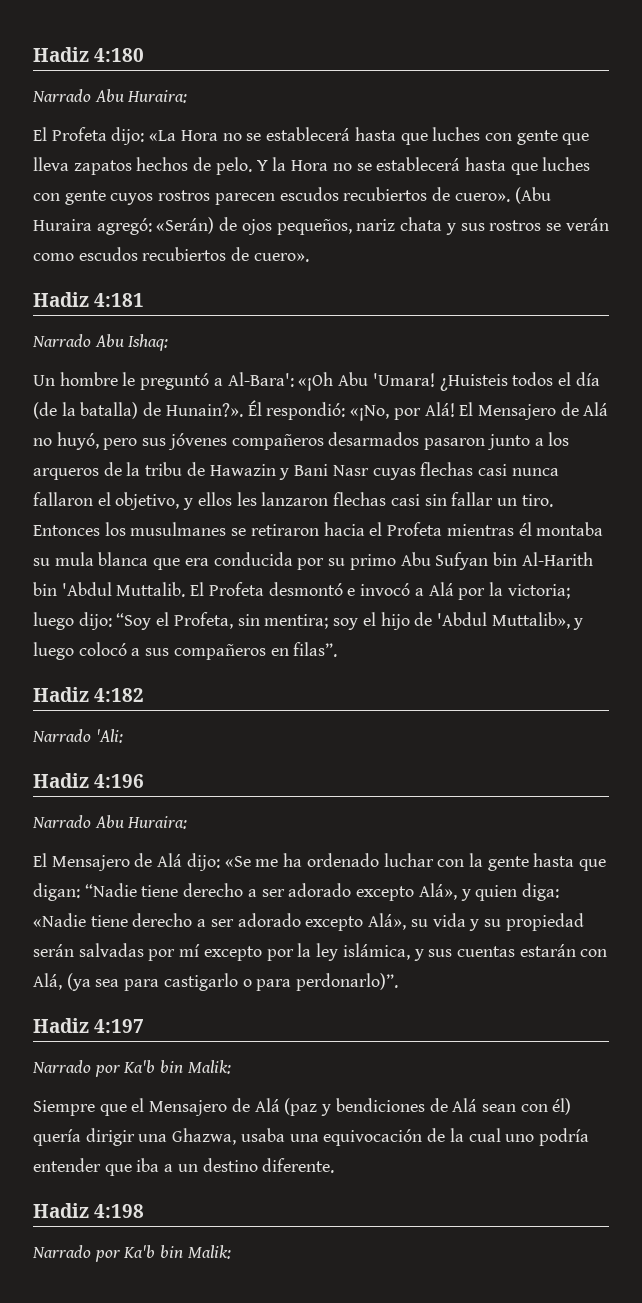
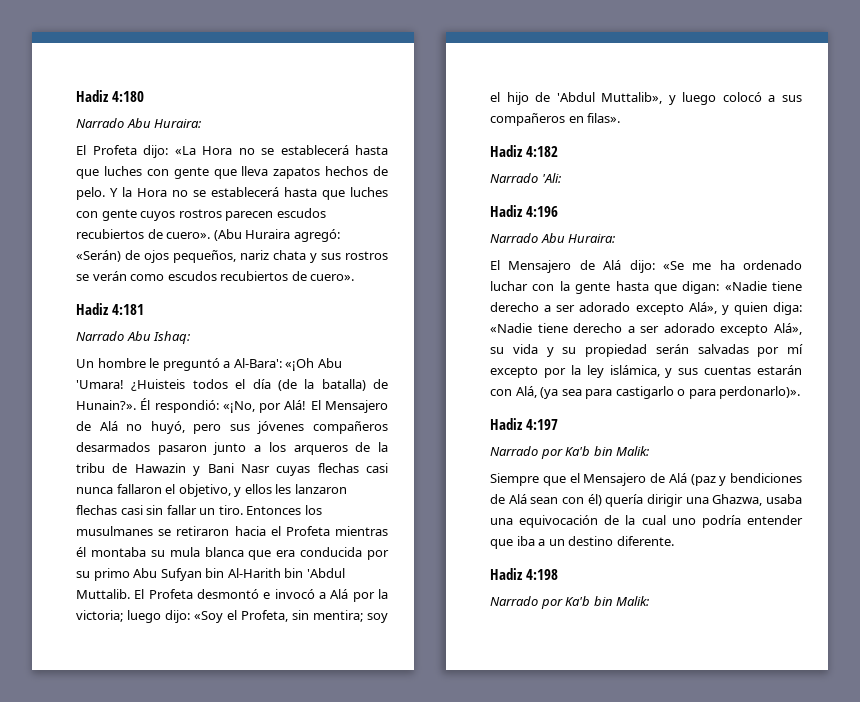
- El Profeta desmontó e invocó a Alá por la victoria; luego dijo: “Soy el Profeta, sin mentira; soy el hijo de 'Abdul Muttalib», y luego colocó a sus compañeros en filas”.
+ El Profeta desmontó e invocó a Alá por la victoria; luego dijo: «Soy el Profeta, sin mentira; soy el hijo de 'Abdul Muttalib», y luego colocó a sus compañeros en filas».
- El Mensajero de Alá dijo: «Se me ha ordenado luchar con la gente hasta que digan: “Nadie tiene derecho a ser adorado excepto Alá», y quien diga: «Nadie tiene derecho a ser adorado excepto Alá», su vida y su propiedad serán salvadas por mí excepto por la ley islámica, y sus cuentas estarán con Alá, (ya sea para castigarlo o para perdonarlo)”.
+ El Mensajero de Alá dijo: «Se me ha ordenado luchar con la gente hasta que digan: «Nadie tiene derecho a ser adorado excepto Alá», y quien diga: «Nadie tiene derecho a ser adorado excepto Alá», su vida y su propiedad serán salvadas por mí excepto por la ley islámica, y sus cuentas estarán con Alá, (ya sea para castigarlo o para perdonarlo)».

